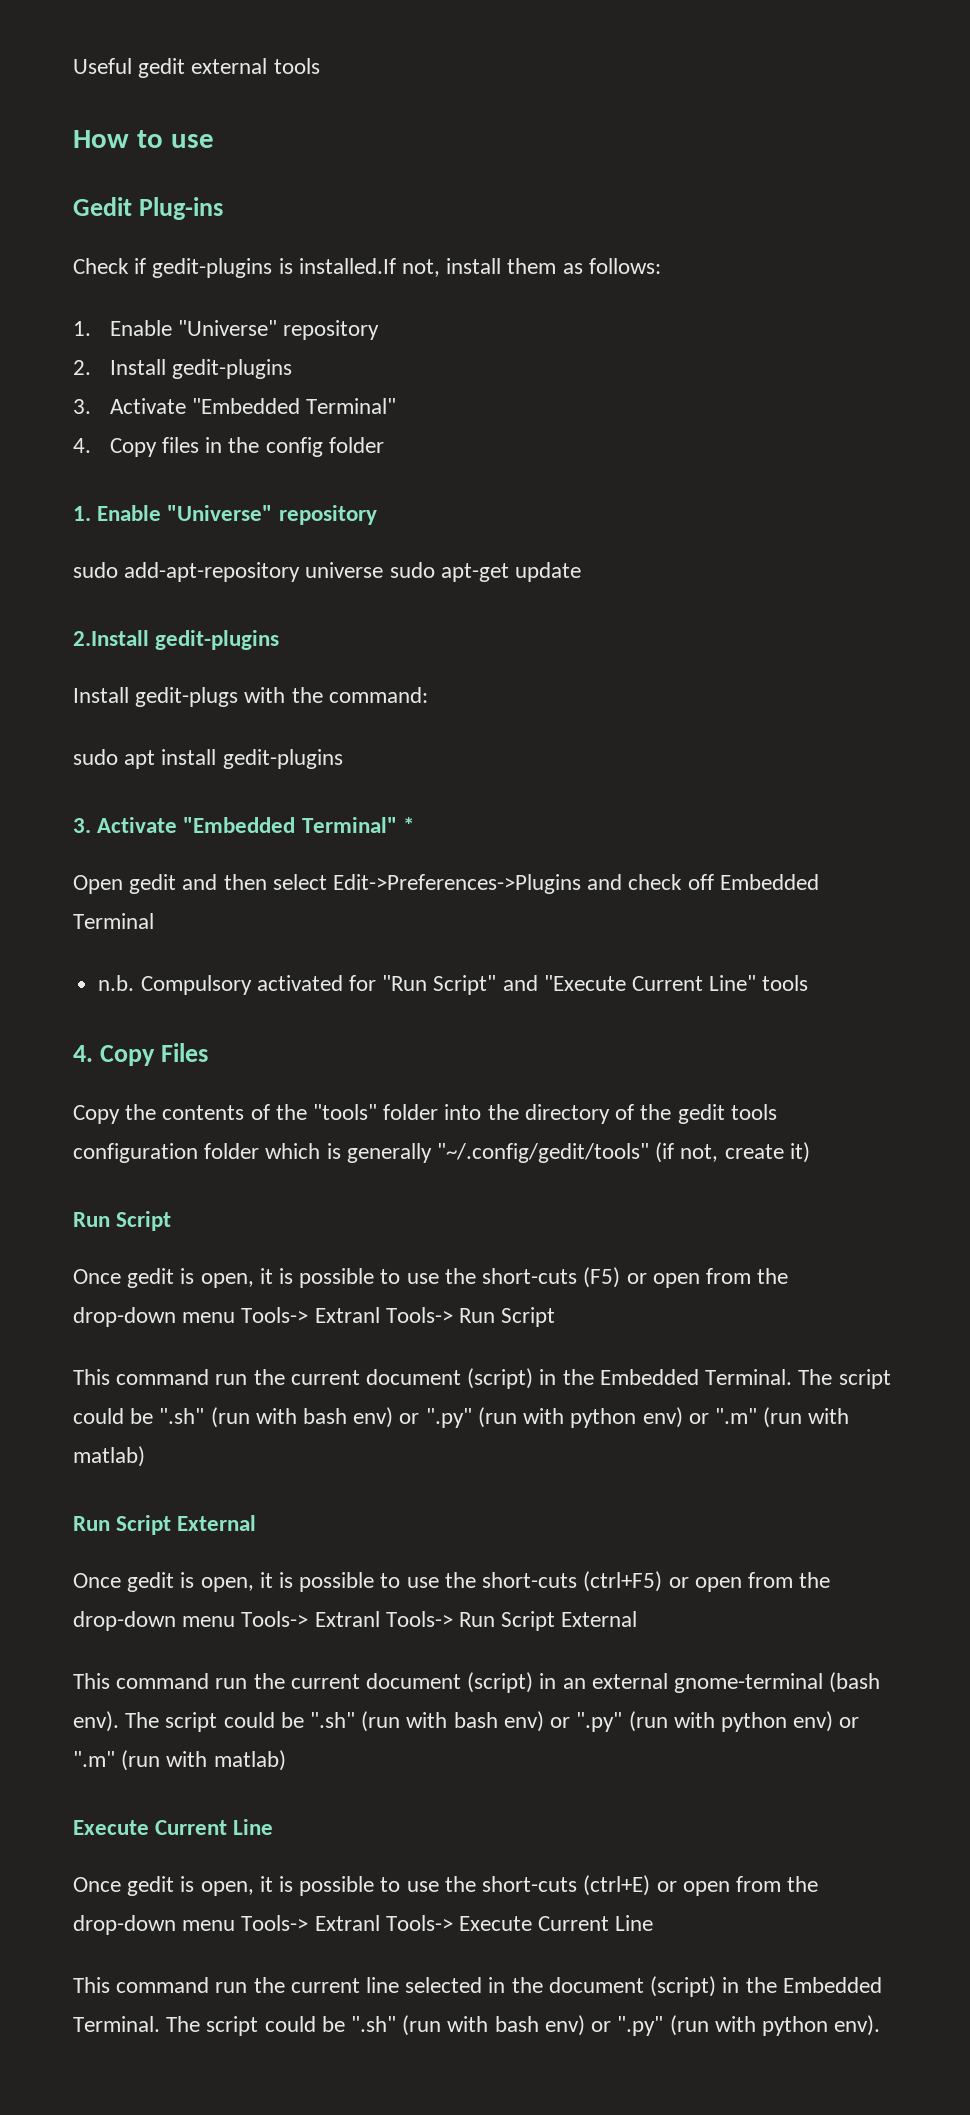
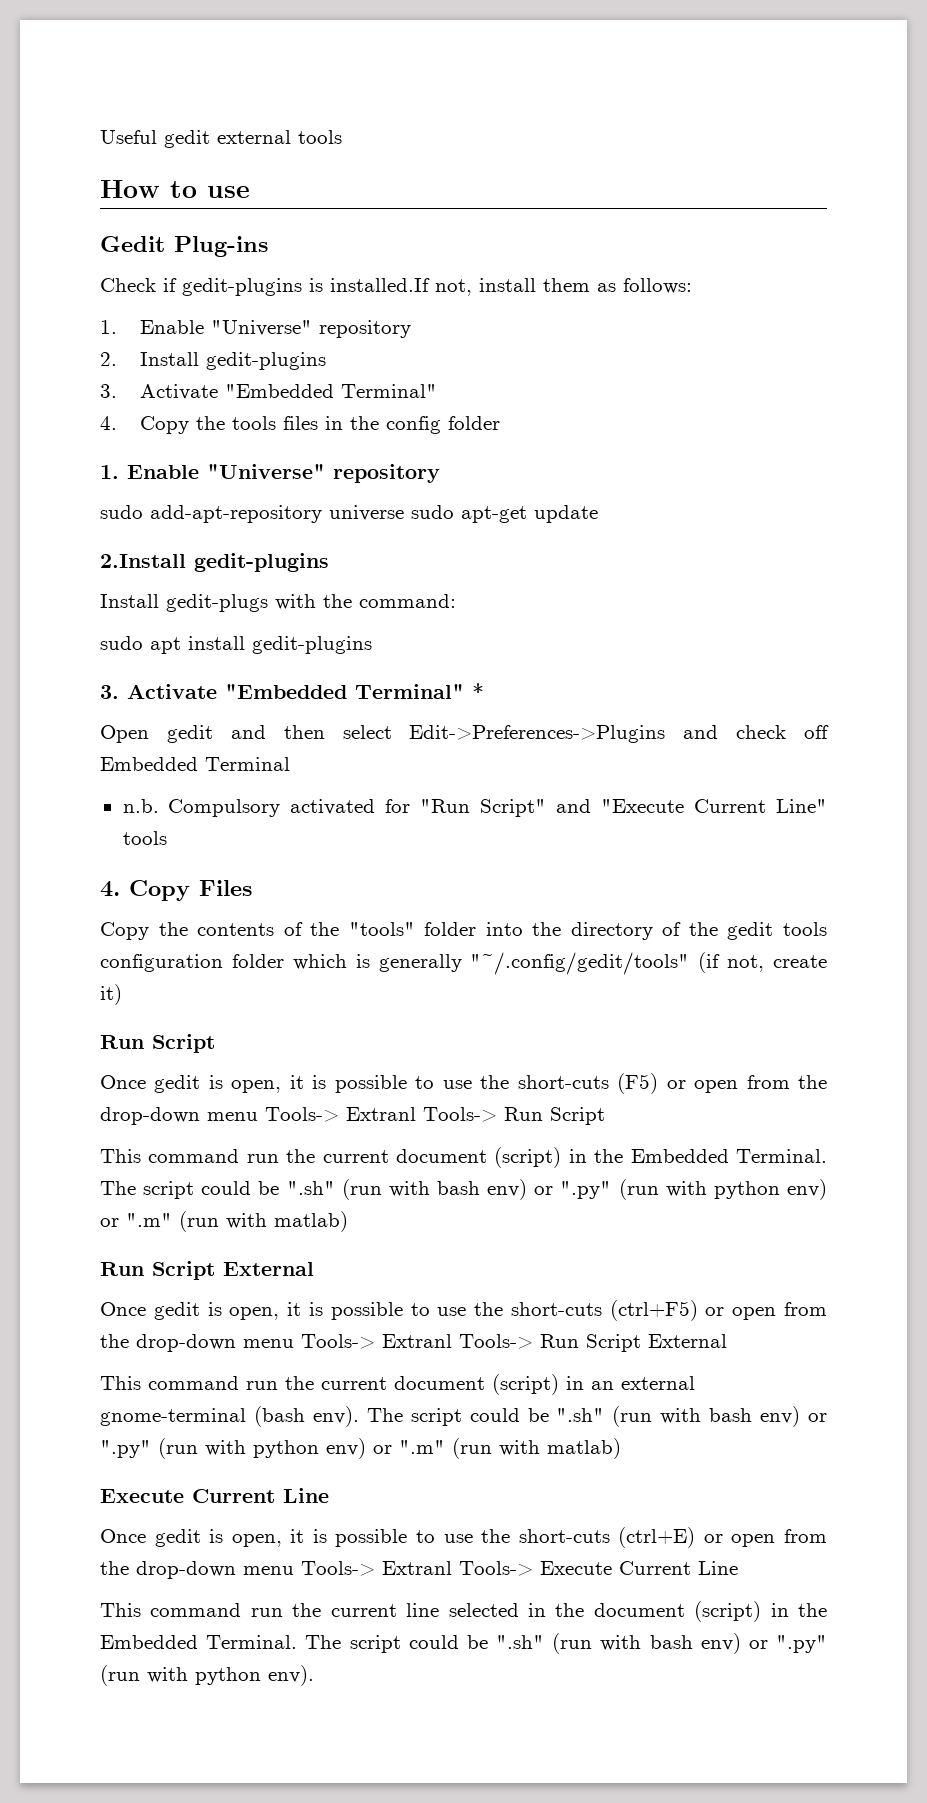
- 4. Copy files in the config folder
+ 4. Copy the tools files in the config folder

